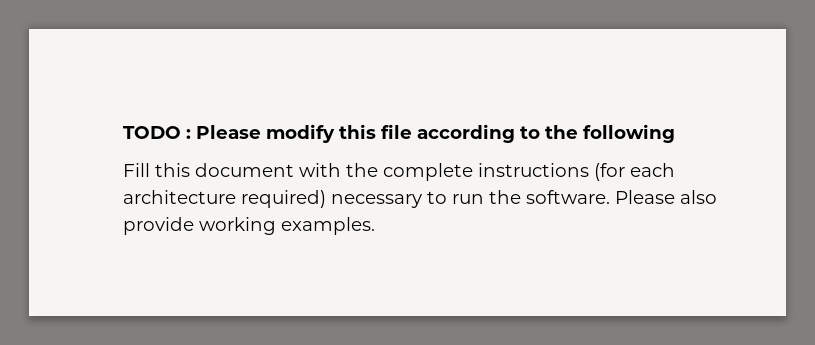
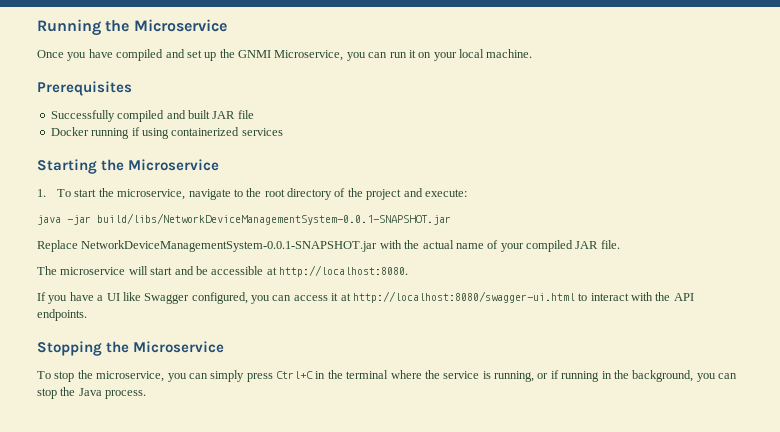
- TODO : Please modify this file according to the following
- Fill this document with the complete instructions (for each architecture required) necessary to run the software. Please also provide working examples.
+ Running the Microservice
+ Once you have compiled and set up the GNMI Microservice, you can run it on your local machine.
+ Prerequisites
+ Successfully compiled and built JAR file
+ Docker running if using containerized services
+ Starting the Microservice
+ 1. To start the microservice, navigate to the root directory of the project and execute:
+ java -jar build/libs/NetworkDeviceManagementSystem-0.0.1-SNAPSHOT.jar
+ Replace NetworkDeviceManagementSystem-0.0.1-SNAPSHOT.jar with the actual name of your compiled JAR file.
+ The microservice will start and be accessible at http://localhost:8080.
+ If you have a UI like Swagger configured, you can access it at http://localhost:8080/swagger-ui.html to interact with the API endpoints.
+ Stopping the Microservice
+ To stop the microservice, you can simply press Ctrl+C in the terminal where the service is running, or if running in the background, you can stop the Java process.

